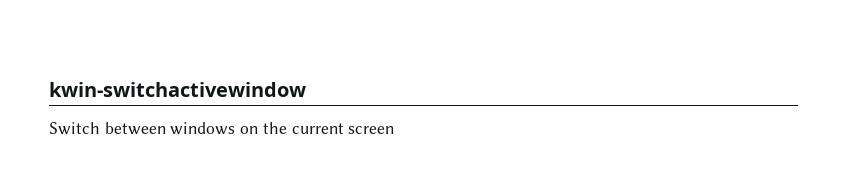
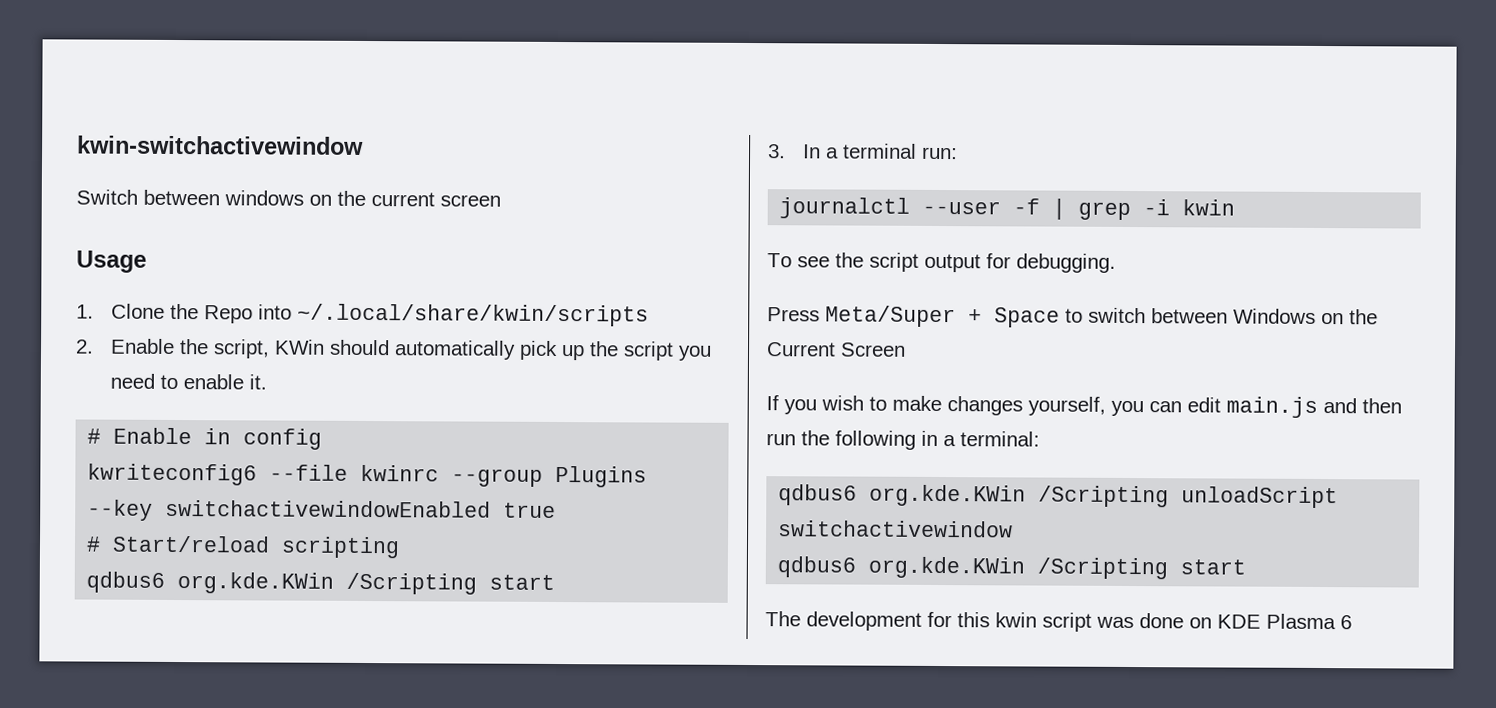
+ Usage
+ 1. Clone the Repo into ~/.local/share/kwin/scripts
+ 2. Enable the script, KWin should automatically pick up the script you need to enable it.
+ # Enable in config
+ kwriteconfig6 --file kwinrc --group Plugins --key switchactivewindowEnabled true
+ # Start/reload scripting
+ qdbus6 org.kde.KWin /Scripting start
+ 3. In a terminal run:
+ journalctl --user -f | grep -i kwin
+ To see the script output for debugging.
+ Press Meta/Super + Space to switch between Windows on the Current Screen
+ If you wish to make changes yourself, you can edit main.js and then run the following in a terminal:
+ qdbus6 org.kde.KWin /Scripting unloadScript switchactivewindow
+ qdbus6 org.kde.KWin /Scripting start
+ The development for this kwin script was done on KDE Plasma 6

